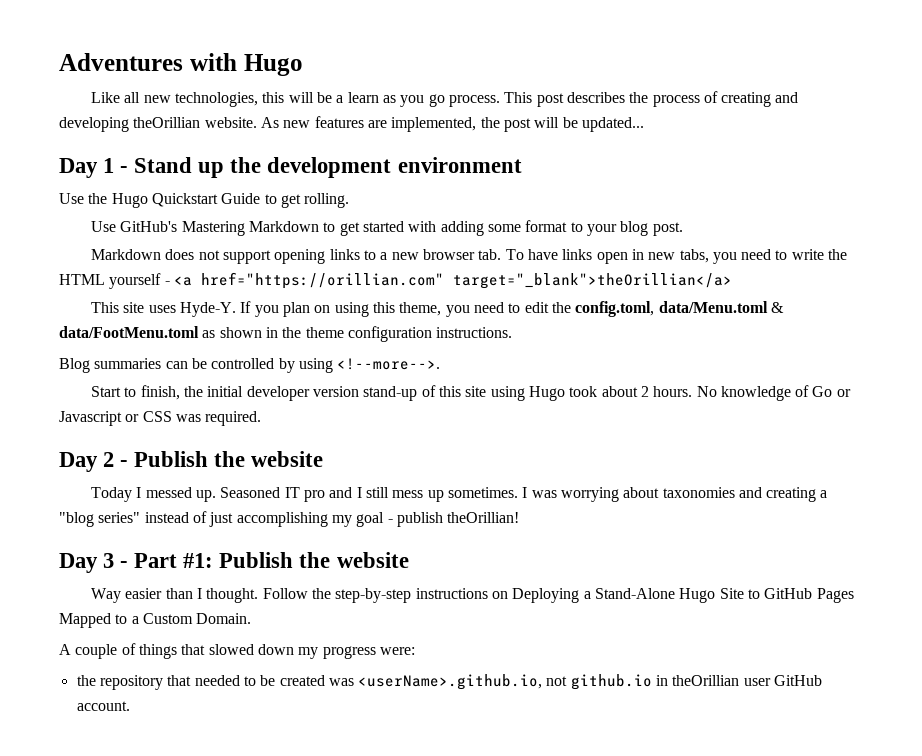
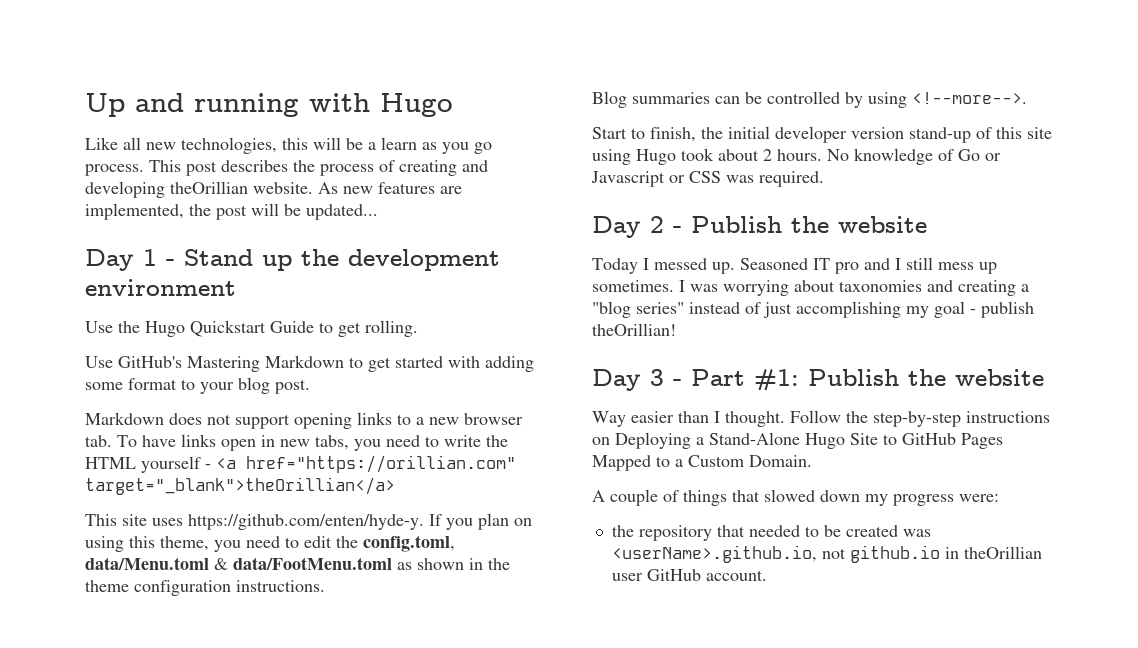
- Adventures with Hugo
+ Up and running with Hugo
- This site uses Hyde-Y. If you plan on using this theme, you need to edit the config.toml, data/Menu.toml & data/FootMenu.toml as shown in the theme configuration instructions.
+ This site uses https://github.com/enten/hyde-y. If you plan on using this theme, you need to edit the config.toml, data/Menu.toml & data/FootMenu.toml as shown in the theme configuration instructions.

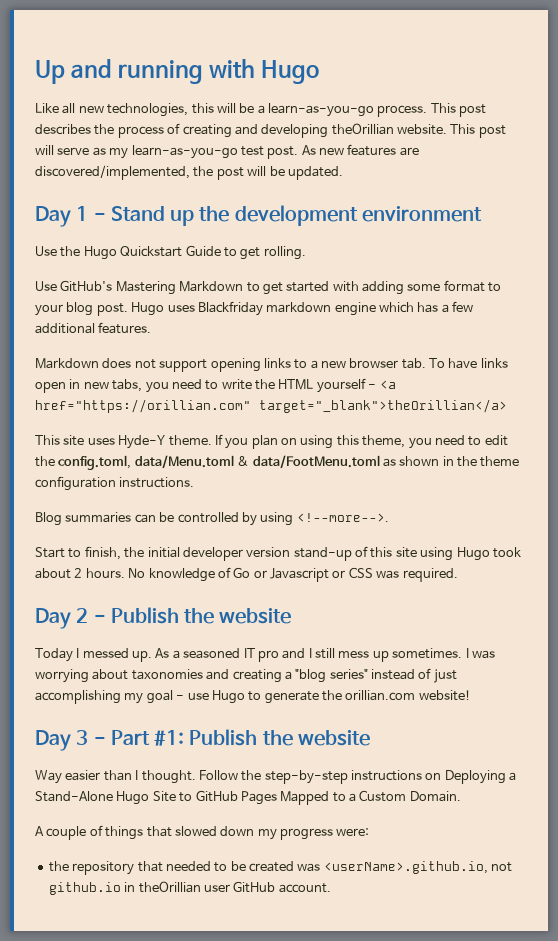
- Like all new technologies, this will be a learn as you go process.
+ Like all new technologies, this will be a learn-as-you-go process.
+ This post will serve as my learn-as-you-go test post.
- As new features are implemented, the post will be updated...
+ As new features are discovered/implemented, the post will be updated.
+ Hugo uses Blackfriday markdown engine which has a few additional features.
- This site uses https://github.com/enten/hyde-y. If you plan on using this theme, you need to edit the config.toml, data/Menu.toml & data/FootMenu.toml as shown in the theme configuration instructions.
+ This site uses Hyde-Y theme. If you plan on using this theme, you need to edit the config.toml, data/Menu.toml & data/FootMenu.toml as shown in the theme configuration instructions.
- Seasoned IT pro and I still mess up sometimes.
+ As a seasoned IT pro and I still mess up sometimes.
- I was worrying about taxonomies and creating a "blog series" instead of just accomplishing my goal - publish theOrillian!
+ I was worrying about taxonomies and creating a "blog series" instead of just accomplishing my goal - use Hugo to generate the orillian.com website!

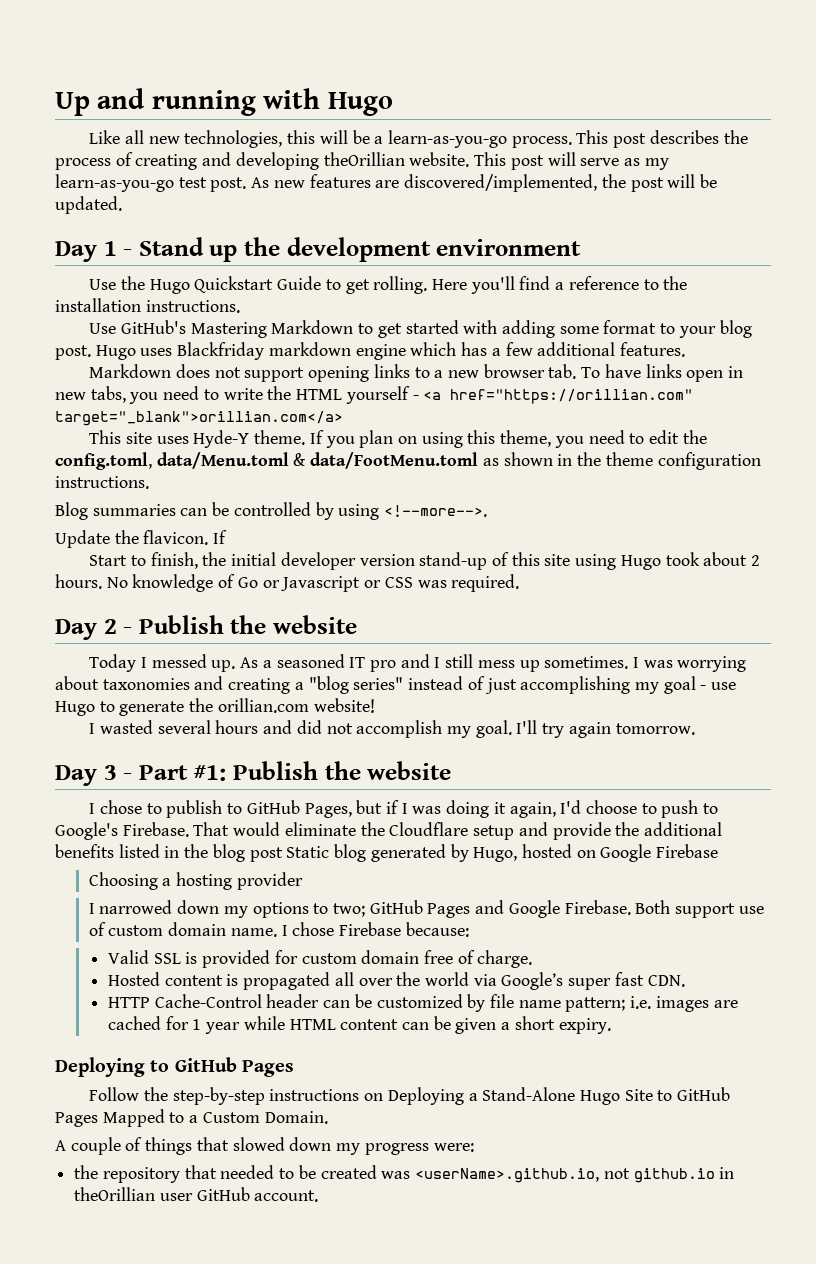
+ Here you'll find a reference to the installation instructions.
- Markdown does not support opening links to a new browser tab. To have links open in new tabs, you need to write the HTML yourself - <a href="https://orillian.com" target="_blank">theOrillian</a>
+ Markdown does not support opening links to a new browser tab. To have links open in new tabs, you need to write the HTML yourself - <a href="https://orillian.com" target="_blank">orillian.com</a>
+ Update the flavicon. If
+ I wasted several hours and did not accomplish my goal. I'll try again tomorrow.
- Way easier than I thought. Follow the step-by-step instructions on Deploying a Stand-Alone Hugo Site to GitHub Pages Mapped to a Custom Domain.
+ I chose to publish to GitHub Pages, but if I was doing it again, I'd choose to push to Google's Firebase. That would eliminate the Cloudflare setup and provide the additional benefits listed in the blog post Static blog generated by Hugo, hosted on Google Firebase
+ Choosing a hosting provider
+ I narrowed down my options to two; GitHub Pages and Google Firebase. Both support use of custom domain name. I chose Firebase because:
+ Valid SSL is provided for custom domain free of charge.
+ Hosted content is propagated all over the world via Google’s super fast CDN.
+ HTTP Cache-Control header can be customized by file name pattern; i.e. images are cached for 1 year while HTML content can be given a short expiry.
+ Deploying to GitHub Pages
+ Follow the step-by-step instructions on Deploying a Stand-Alone Hugo Site to GitHub Pages Mapped to a Custom Domain.

